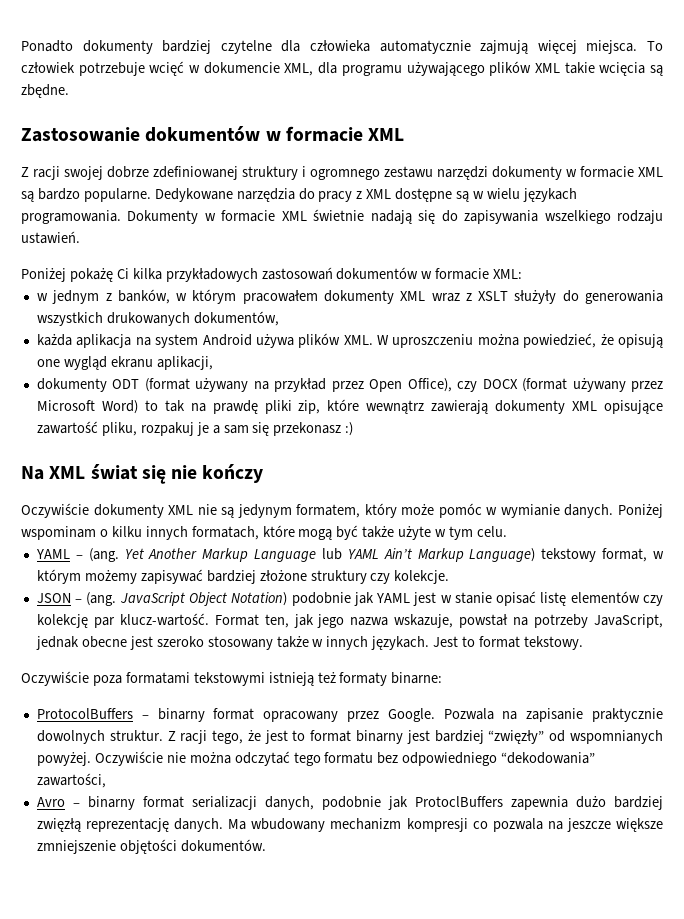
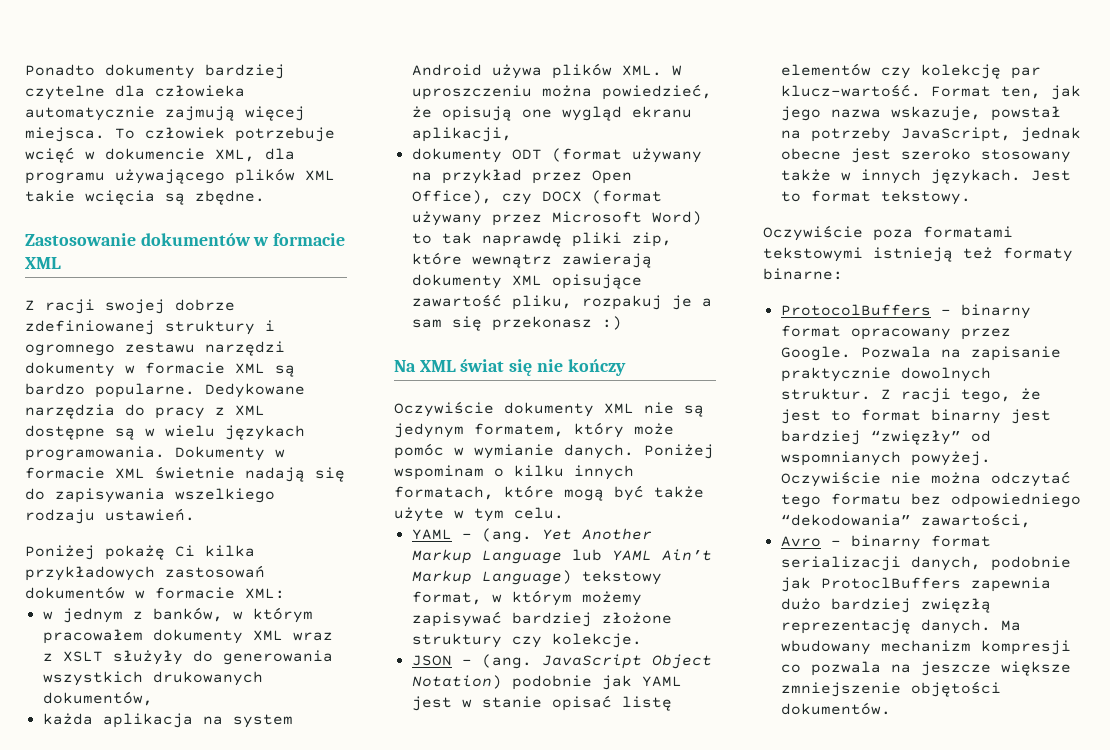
- dokumenty ODT (format używany na przykład przez Open Office), czy DOCX (format używany przez Microsoft Word) to tak na prawdę pliki zip, które wewnątrz zawierają dokumenty XML opisujące zawartość pliku, rozpakuj je a sam się przekonasz :)
+ dokumenty ODT (format używany na przykład przez Open Office), czy DOCX (format używany przez Microsoft Word) to tak naprawdę pliki zip, które wewnątrz zawierają dokumenty XML opisujące zawartość pliku, rozpakuj je a sam się przekonasz :)

